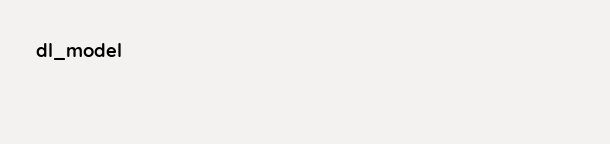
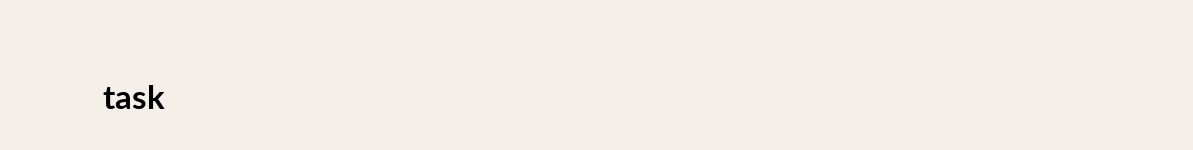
- dl_model
+ task

